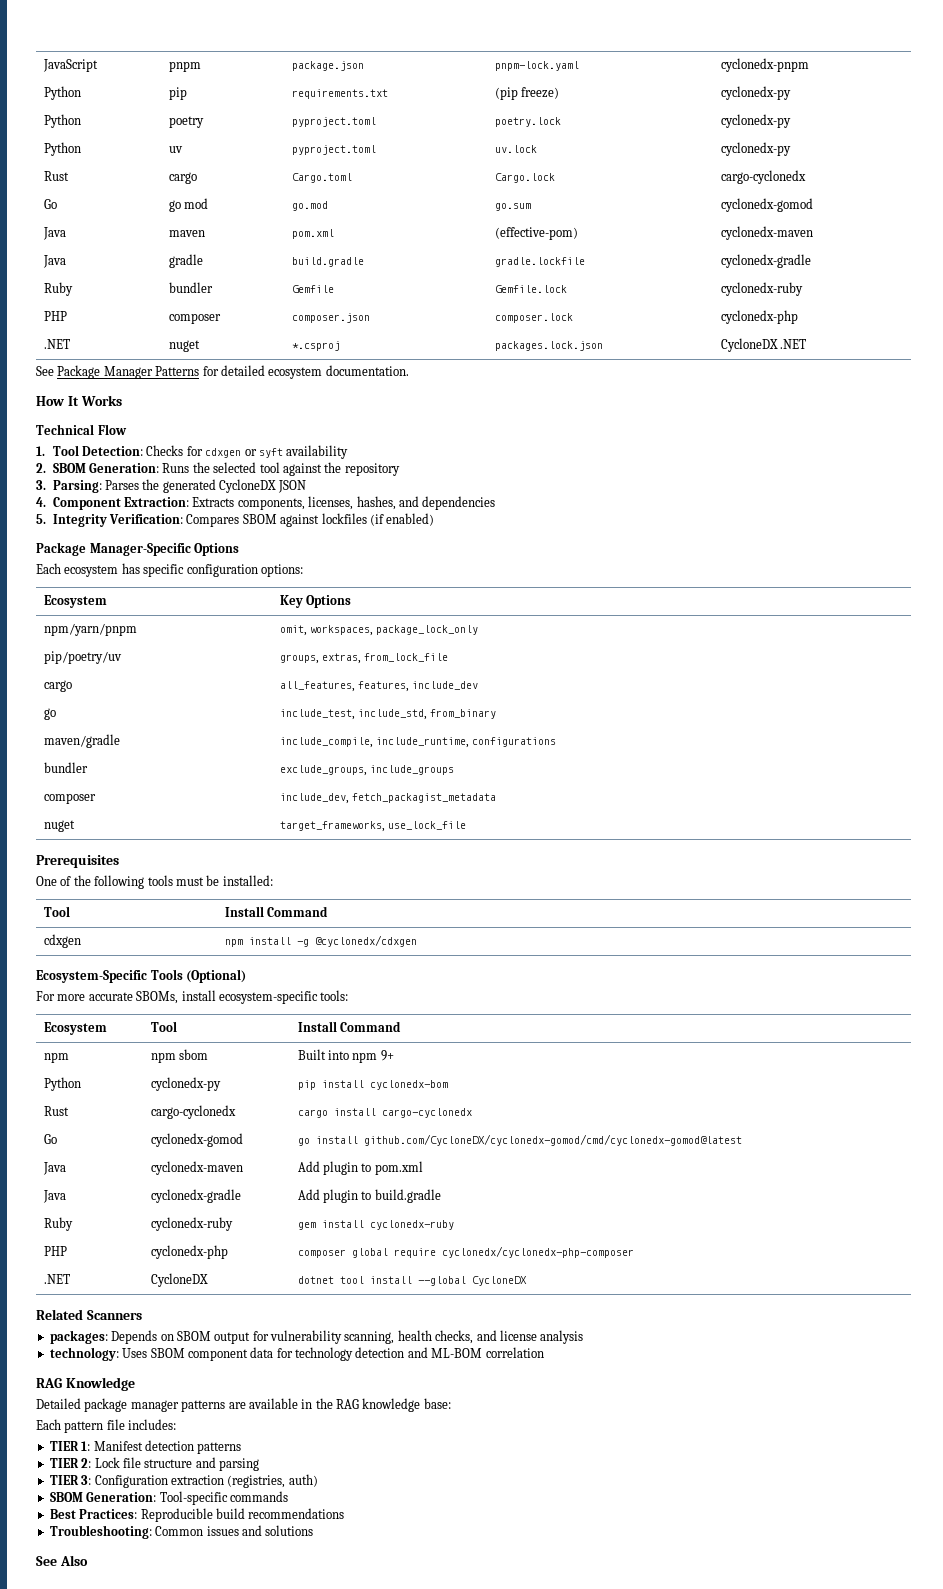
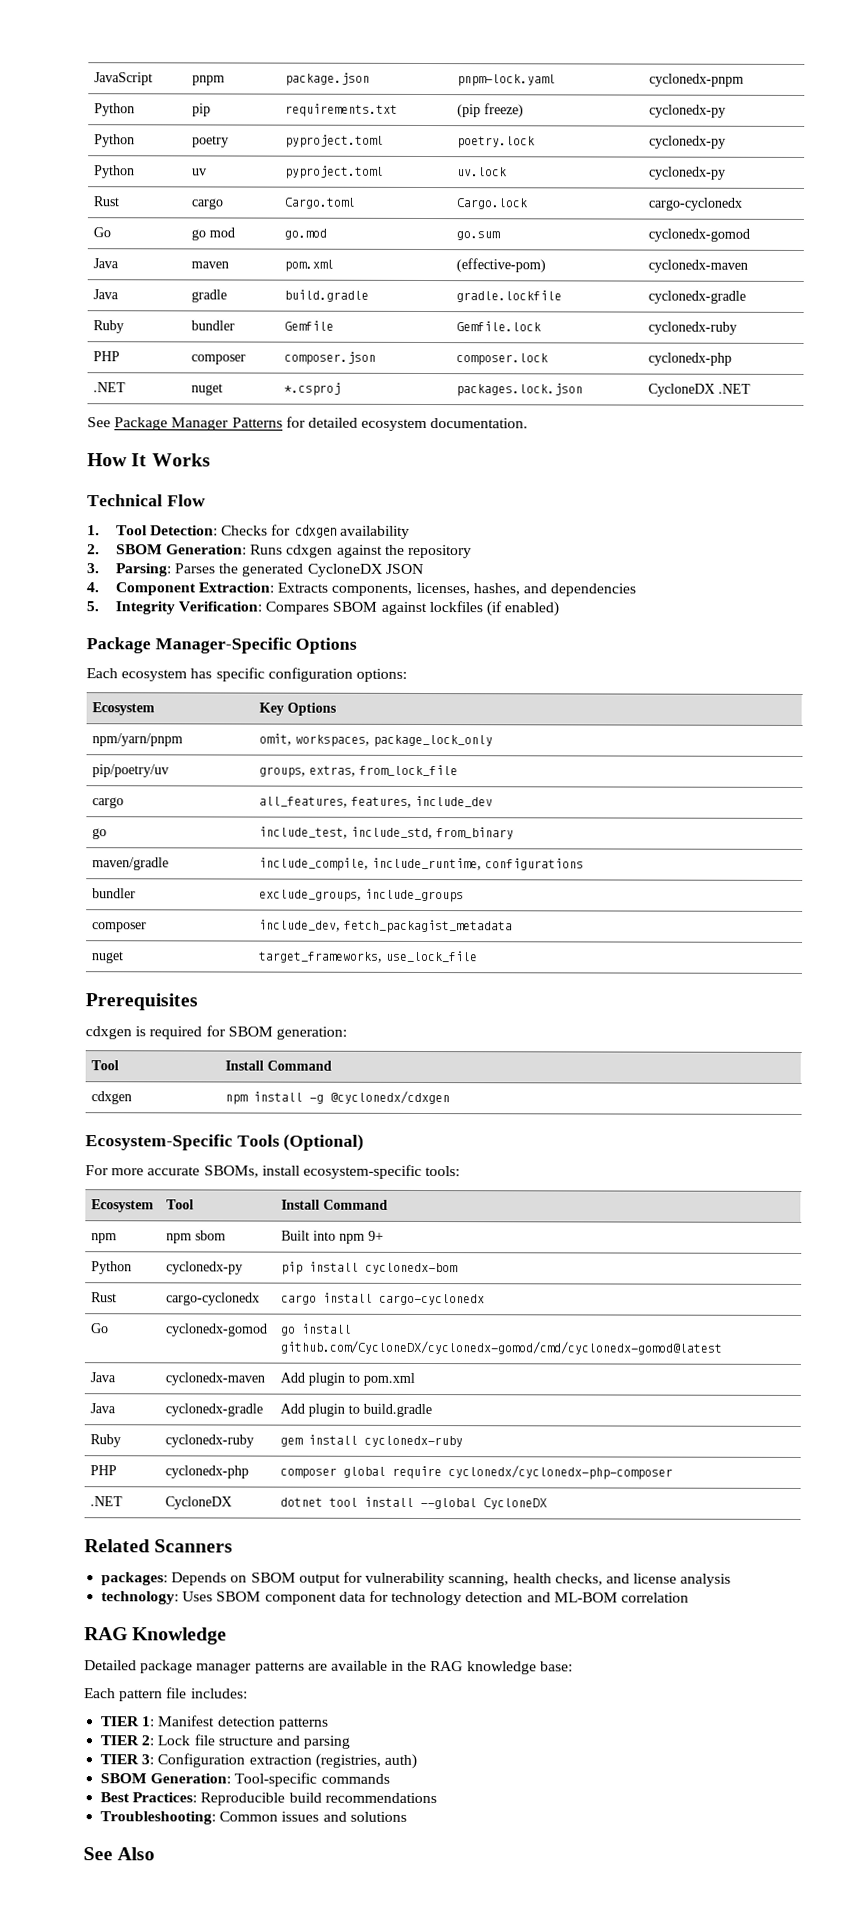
- 1. Tool Detection: Checks for cdxgen or syft availability
+ 1. Tool Detection: Checks for cdxgen availability
- 2. SBOM Generation: Runs the selected tool against the repository
+ 2. SBOM Generation: Runs cdxgen against the repository
- One of the following tools must be installed:
+ cdxgen is required for SBOM generation:

